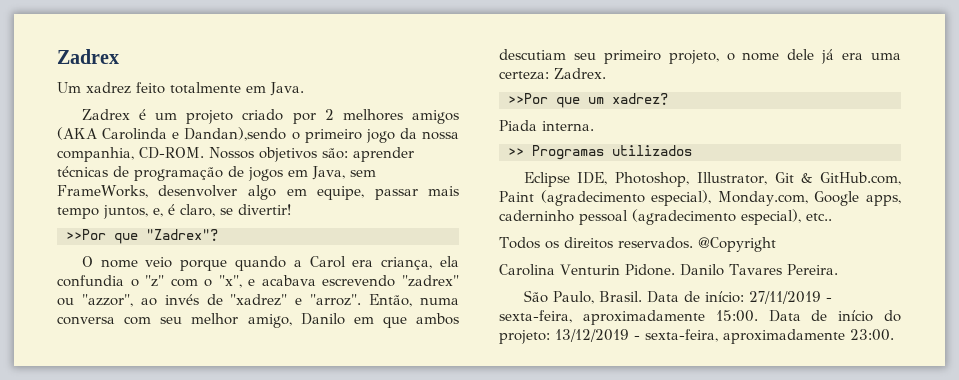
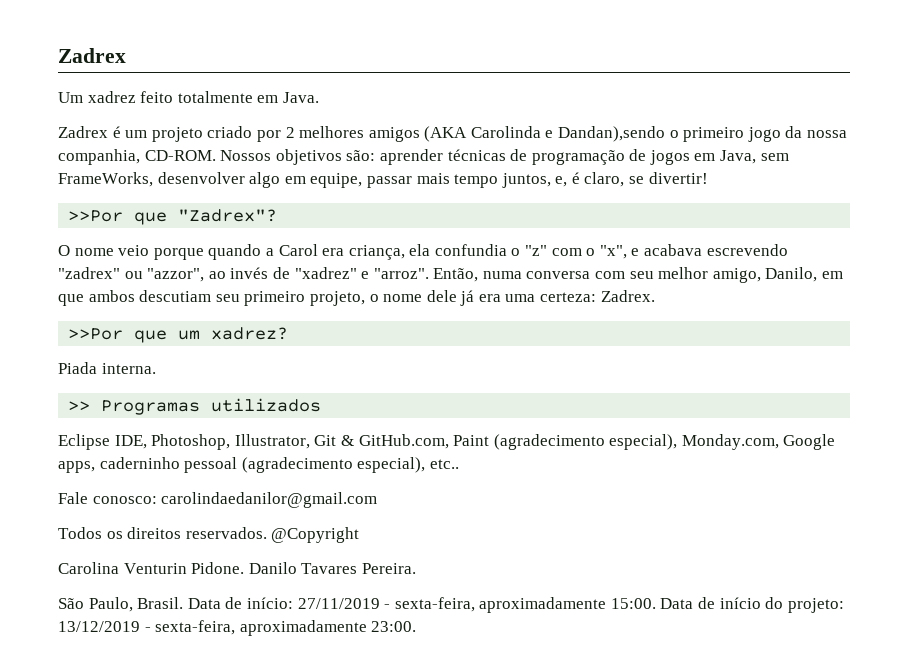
- Então, numa conversa com seu melhor amigo, Danilo em que ambos descutiam seu primeiro projeto, o nome dele já era uma certeza: Zadrex.
+ Então, numa conversa com seu melhor amigo, Danilo, em que ambos descutiam seu primeiro projeto, o nome dele já era uma certeza: Zadrex.
+ Fale conosco: carolindaedanilor@gmail.com

